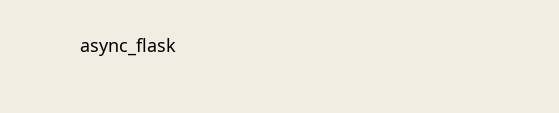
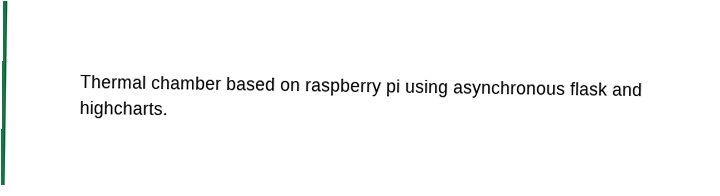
- async_flask
+ Thermal chamber based on raspberry pi using asynchronous flask and highcharts.

